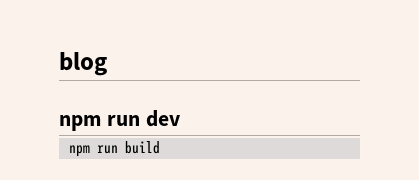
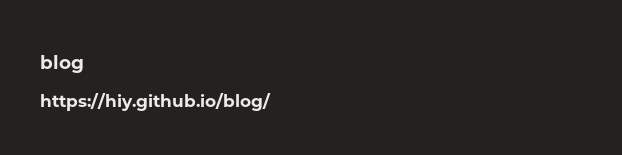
- npm run dev
- npm run build
+ https://hiy.github.io/blog/

